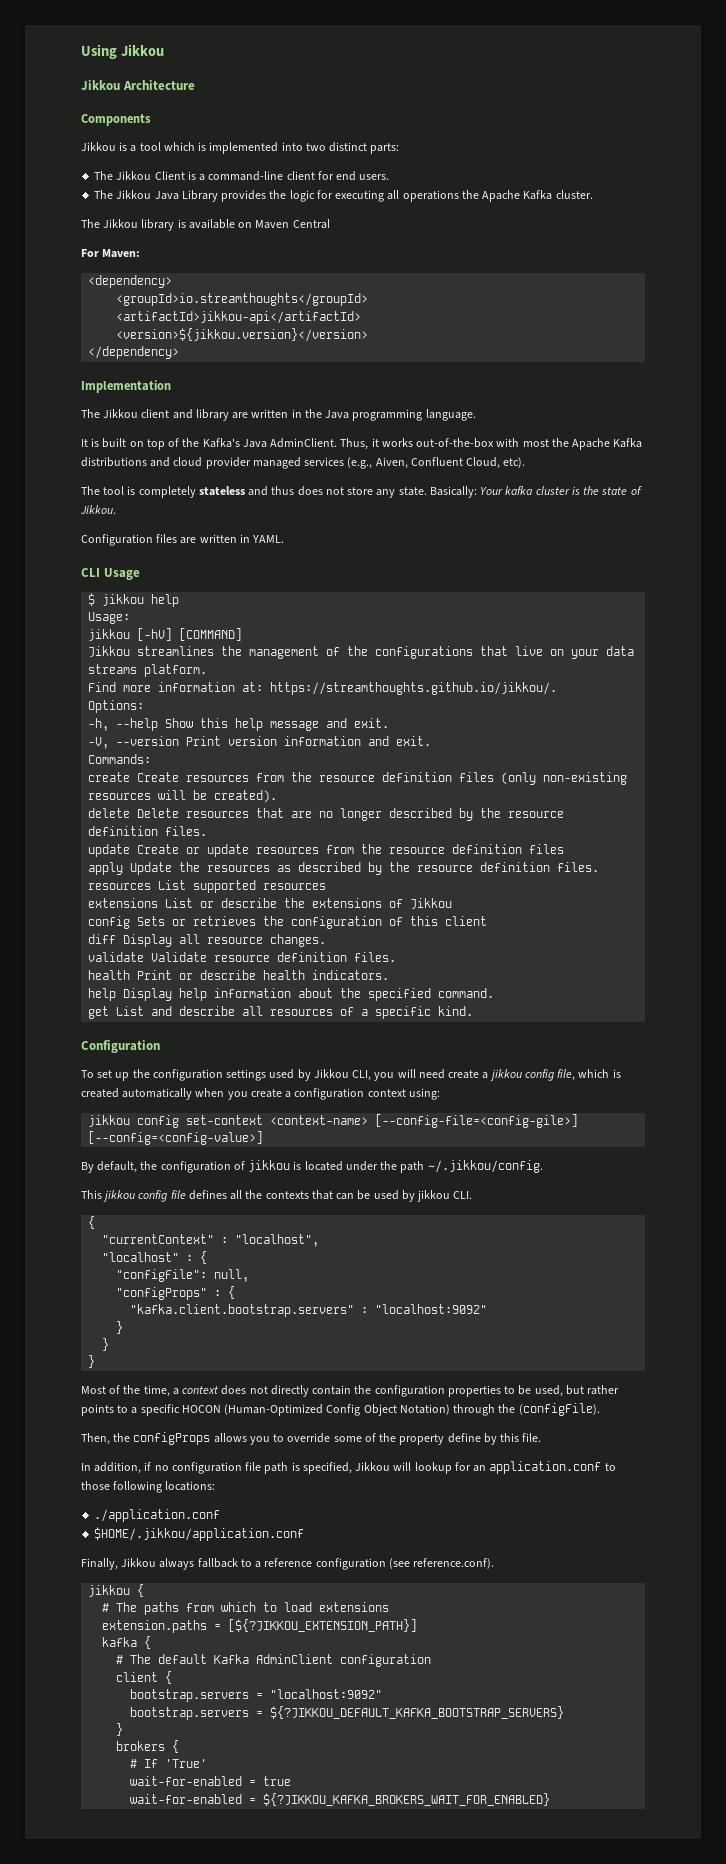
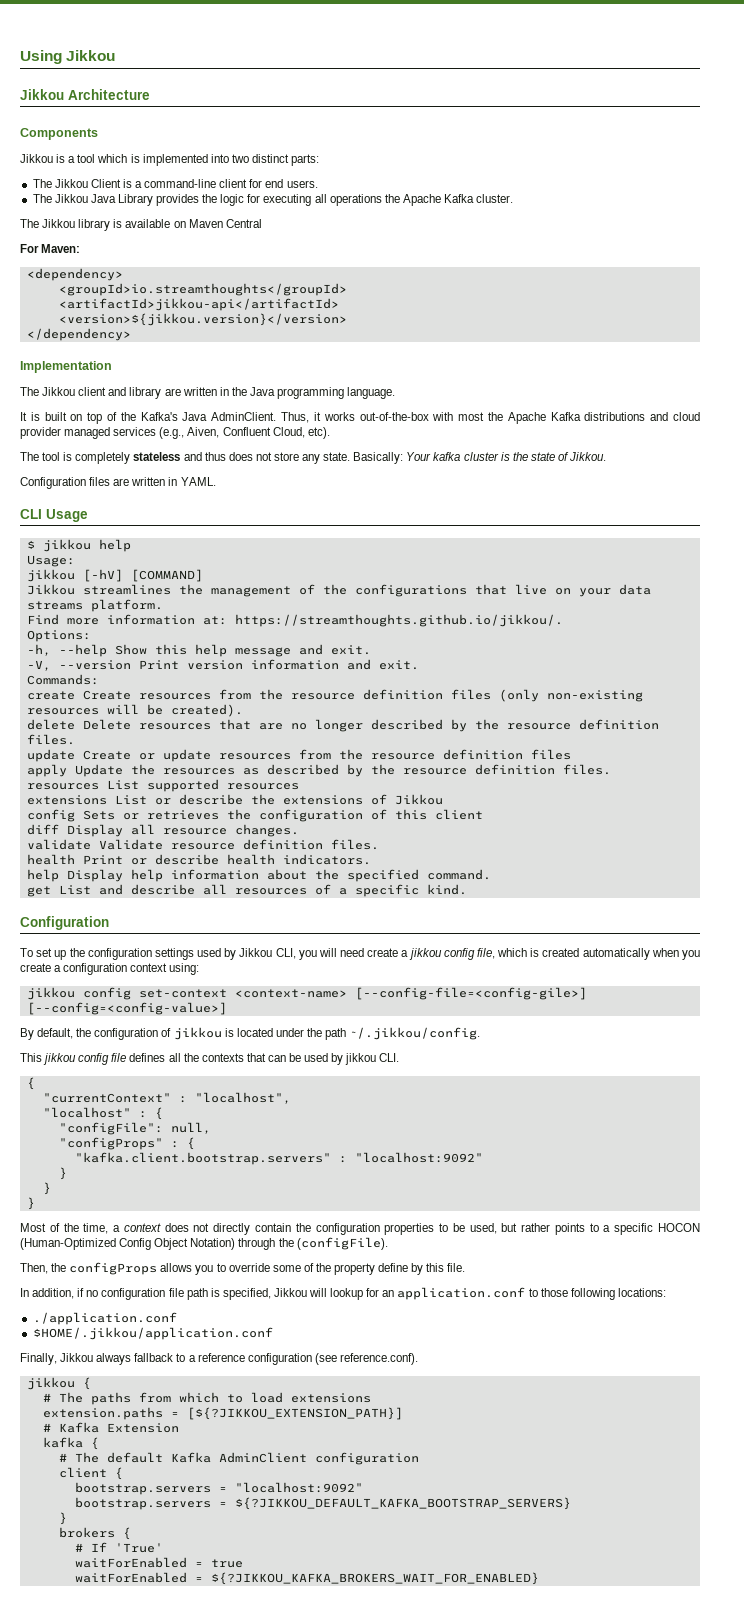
+ # Kafka Extension
- wait-for-enabled = true
+ waitForEnabled = true
- wait-for-enabled = ${?JIKKOU_KAFKA_BROKERS_WAIT_FOR_ENABLED}
+ waitForEnabled = ${?JIKKOU_KAFKA_BROKERS_WAIT_FOR_ENABLED}

